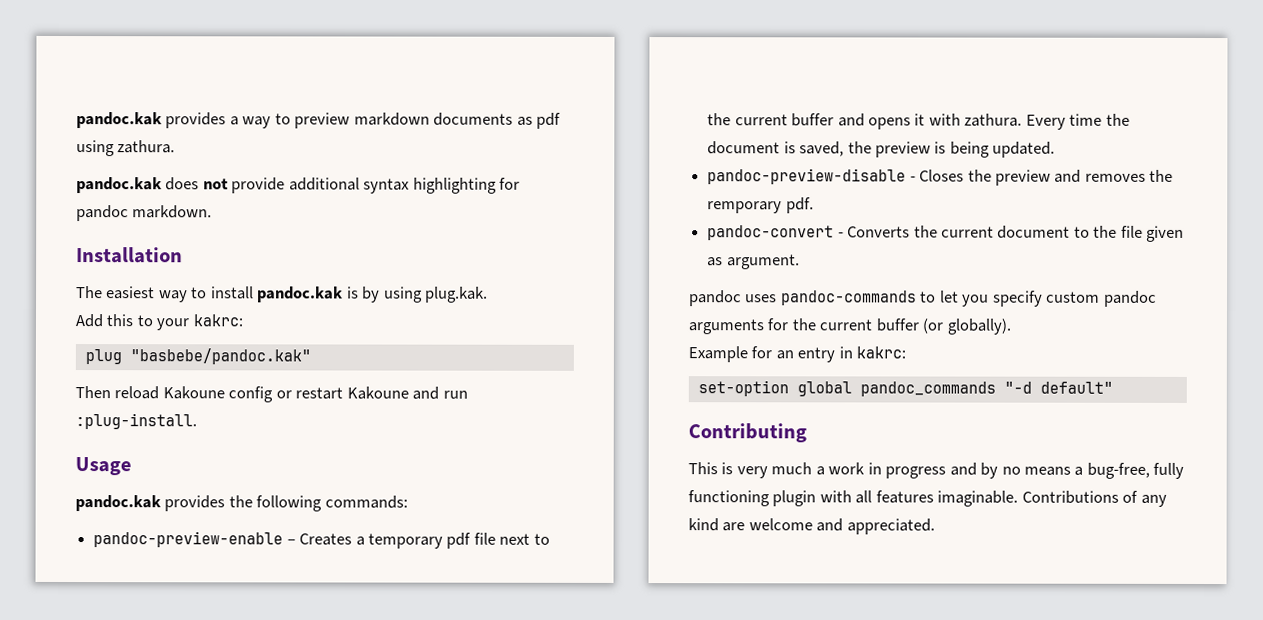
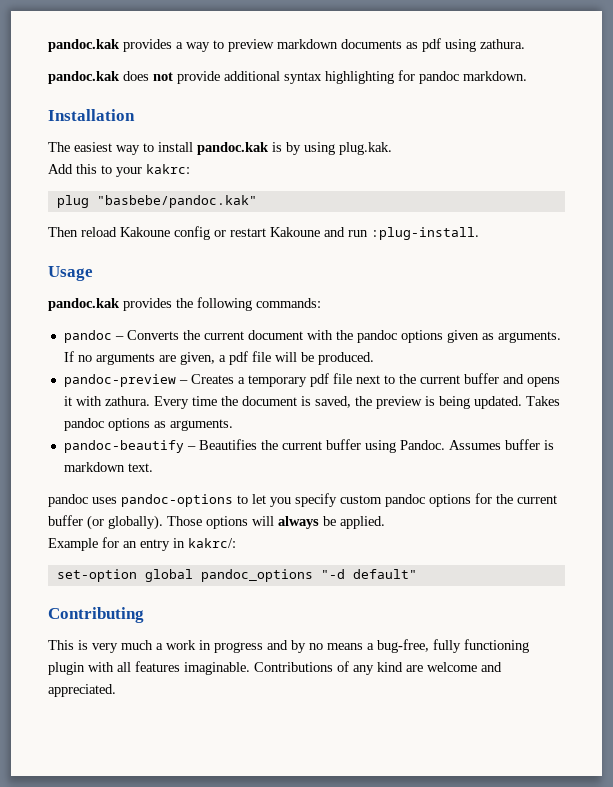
- pandoc-preview-enable – Creates a temporary pdf file next to the current buffer and opens it with zathura.
+ pandoc – Converts the current document with the pandoc options given as arguments. If no arguments are given, a pdf file will be produced.
+ pandoc-preview – Creates a temporary pdf file next to the current buffer and opens it with zathura.
- Every time the document is saved, the preview is being updated.
- pandoc-preview-disable - Closes the preview and removes the remporary pdf.
- pandoc-convert - Converts the current document to the file given as argument.
+ Every time the document is saved, the preview is being updated. Takes pandoc options as arguments.
+ pandoc-beautify – Beautifies the current buffer using Pandoc. Assumes buffer is markdown text.
- pandoc uses pandoc-commands to let you specify custom pandoc arguments for the current buffer (or globally).
+ pandoc uses pandoc-options to let you specify custom pandoc options for the current buffer (or globally). Those options will always be applied.
- Example for an entry in kakrc:
+ Example for an entry in kakrc/:
- set-option global pandoc_commands "-d default"
+ set-option global pandoc_options "-d default"

